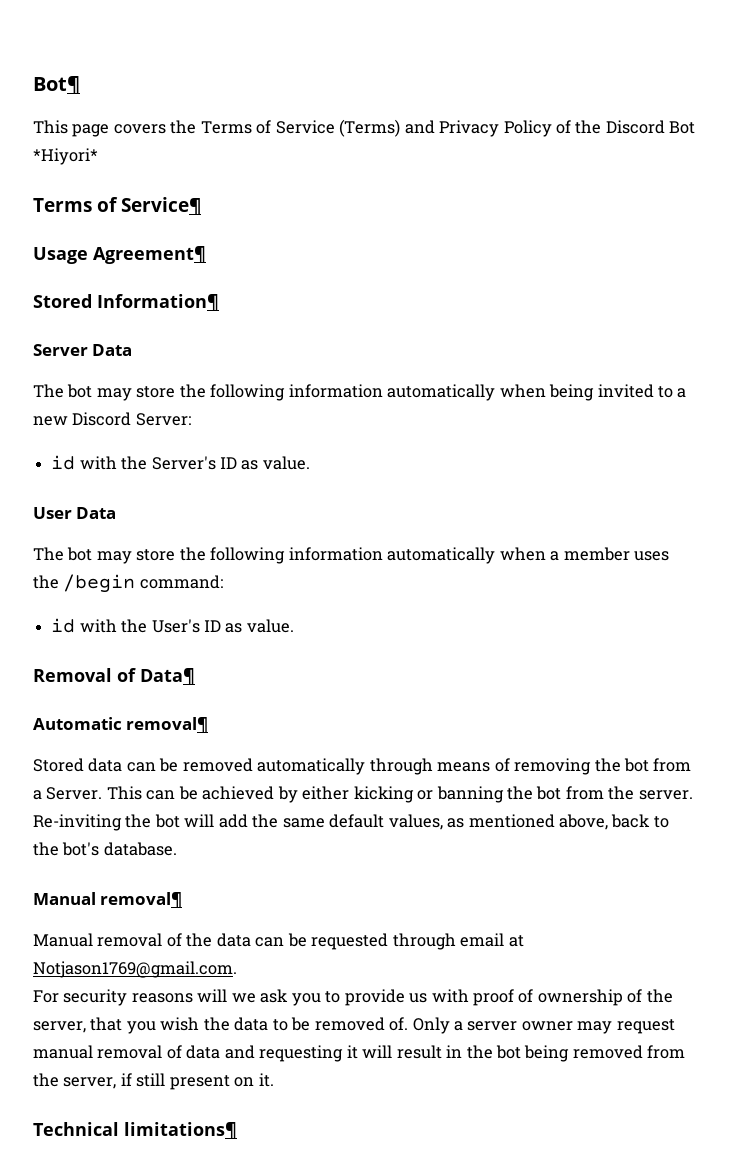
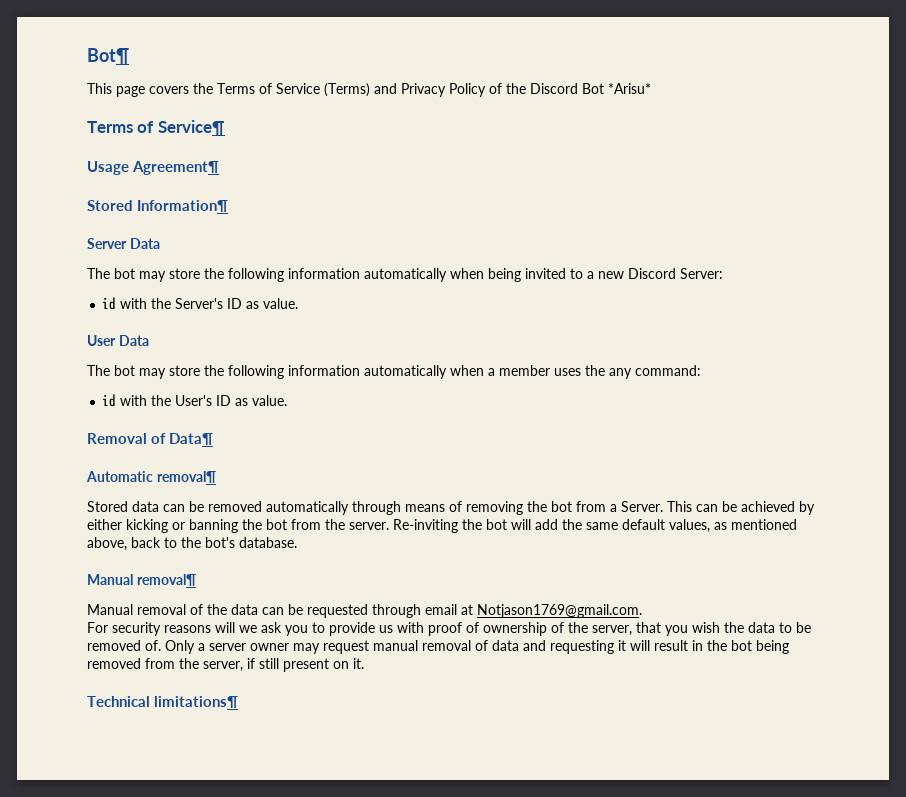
- This page covers the Terms of Service (Terms) and Privacy Policy of the Discord Bot *Hiyori*
+ This page covers the Terms of Service (Terms) and Privacy Policy of the Discord Bot *Arisu*
- The bot may store the following information automatically when a member uses the /begin command:
+ The bot may store the following information automatically when a member uses the any command:

